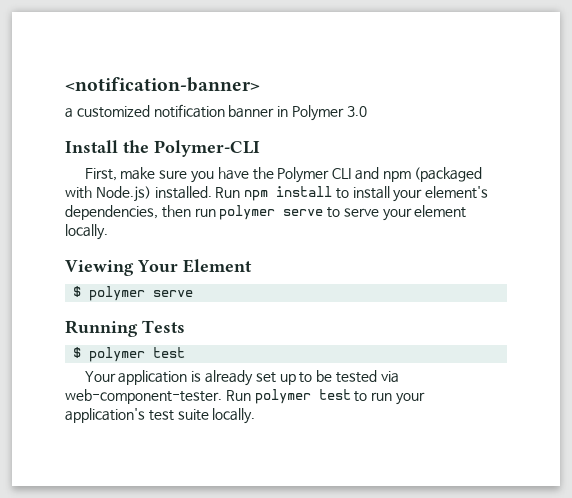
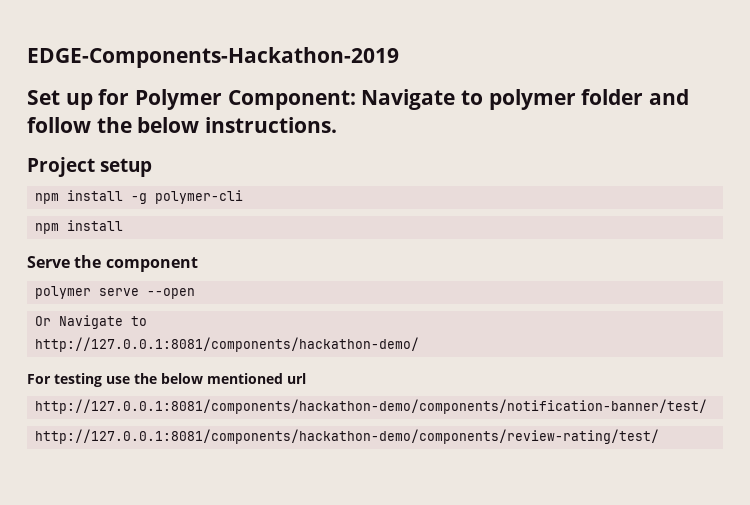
- <notification-banner>
- a customized notification banner in Polymer 3.0
- Install the Polymer-CLI
- First, make sure you have the Polymer CLI and npm (packaged with Node.js) installed. Run npm install to install your element's dependencies, then run polymer serve to serve your element locally.
- Viewing Your Element
- $ polymer serve
- Running Tests
- $ polymer test
- Your application is already set up to be tested via web-component-tester. Run polymer test to run your application's test suite locally.
+ EDGE-Components-Hackathon-2019
+ Set up for Polymer Component: Navigate to polymer folder and follow the below instructions.
+ Project setup
+ npm install -g polymer-cli
+ npm install
+ Serve the component
+ polymer serve --open
+ Or Navigate to
+ http://127.0.0.1:8081/components/hackathon-demo/
+ For testing use the below mentioned url
+ http://127.0.0.1:8081/components/hackathon-demo/components/notification-banner/test/
+ http://127.0.0.1:8081/components/hackathon-demo/components/review-rating/test/

